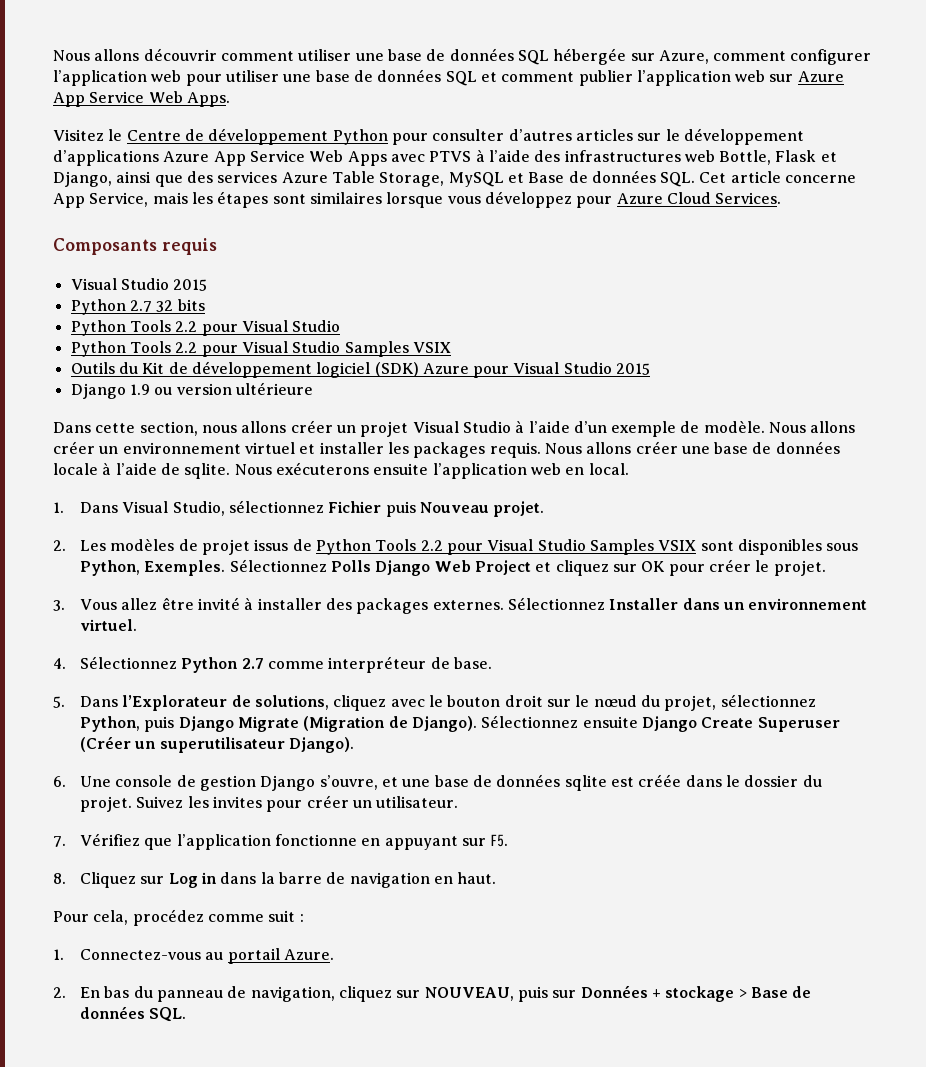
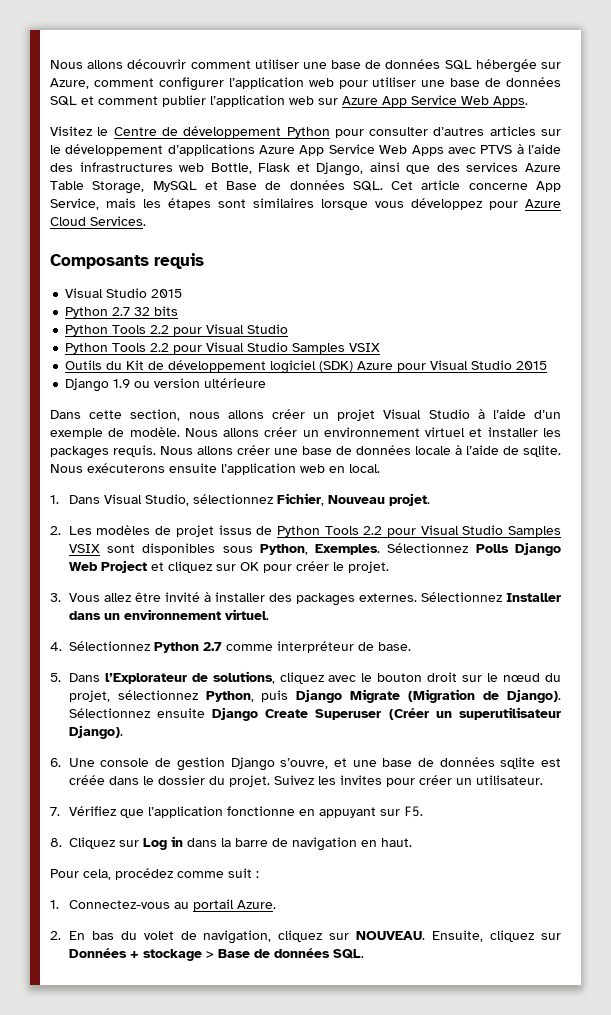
- 1. Dans Visual Studio, sélectionnez Fichier puis Nouveau projet.
+ 1. Dans Visual Studio, sélectionnez Fichier, Nouveau projet.
- 2. En bas du panneau de navigation, cliquez sur NOUVEAU, puis sur Données + stockage > Base de données SQL.
+ 2. En bas du volet de navigation, cliquez sur NOUVEAU. Ensuite, cliquez sur Données + stockage > Base de données SQL.

